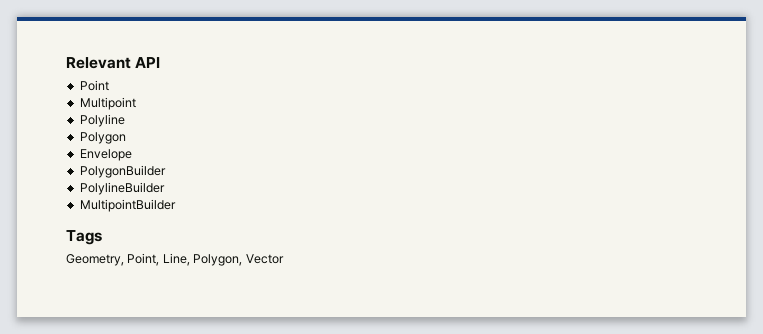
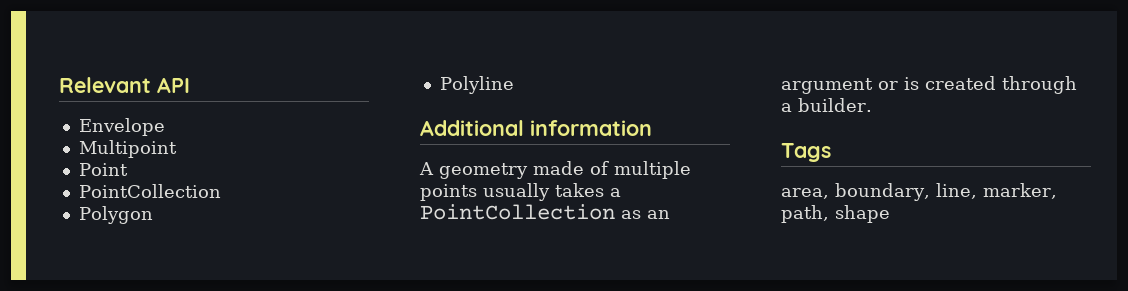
- Point
+ Envelope
- Polyline
+ Point
+ PointCollection
- Envelope
- PolygonBuilder
- PolylineBuilder
- MultipointBuilder
+ Polyline
+ Additional information
+ A geometry made of multiple points usually takes a PointCollection as an argument or is created through a builder.
  Tags
- Geometry, Point, Line, Polygon, Vector
+ area, boundary, line, marker, path, shape

